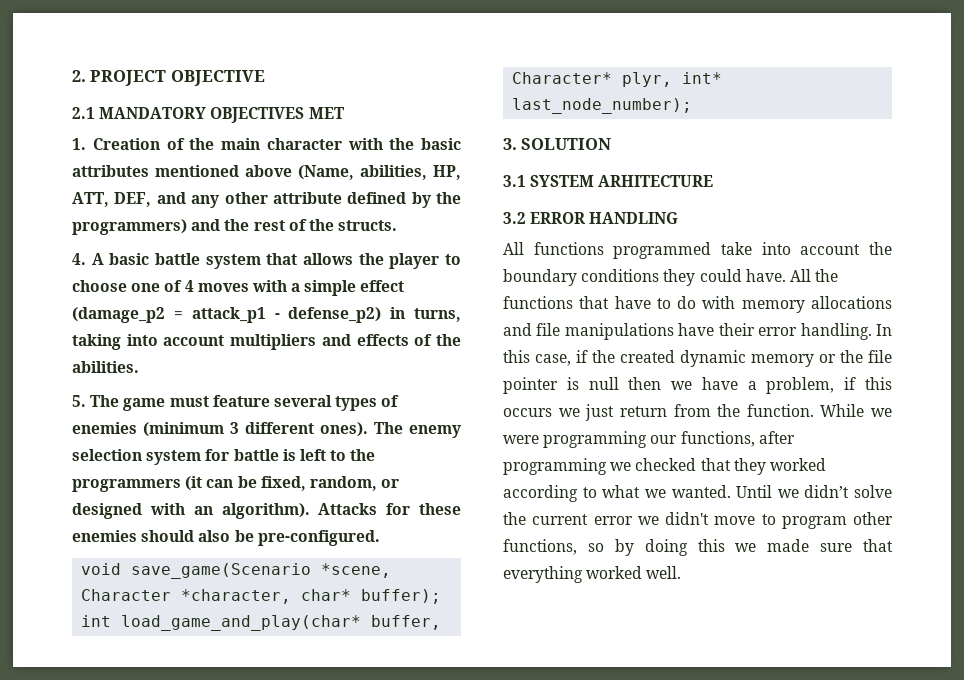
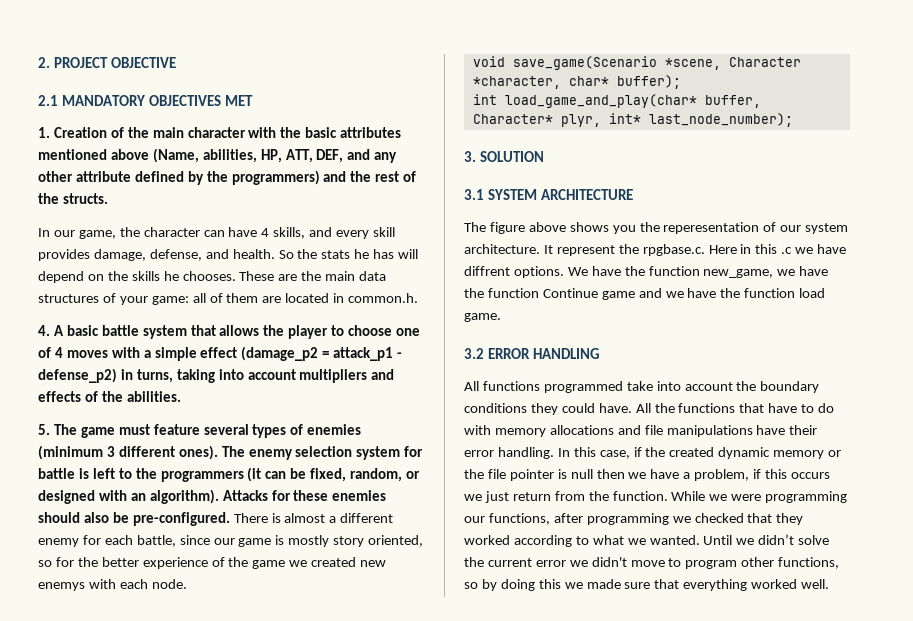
+ In our game, the character can have 4 skills, and every skill provides damage, defense, and health. So the stats he has will depend on the skills he chooses. These are the main data structures of your game: all of them are located in common.h.
+ There is almost a different enemy for each battle, since our game is mostly story oriented, so for the better experience of the game we created new enemys with each node.
- 3.1 SYSTEM ARHITECTURE
+ 3.1 SYSTEM ARCHITECTURE
+ The figure above shows you the reperesentation of our system architecture. It represent the rpgbase.c. Here in this .c we have diffrent options. We have the function new_game, we have the function Continue game and we have the function load game.

